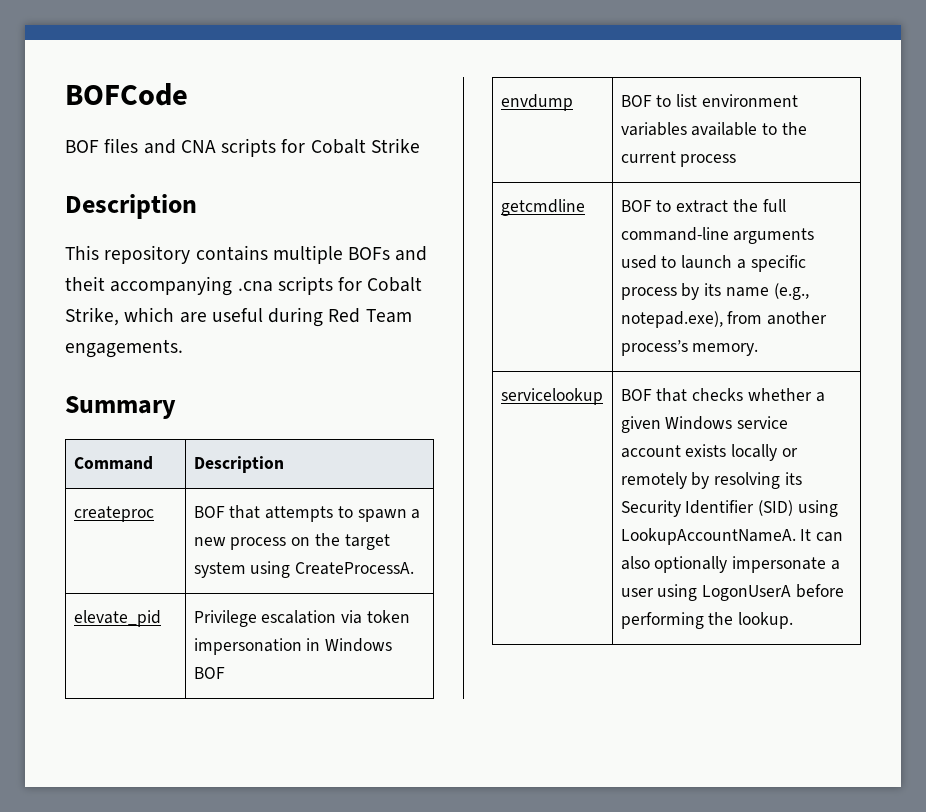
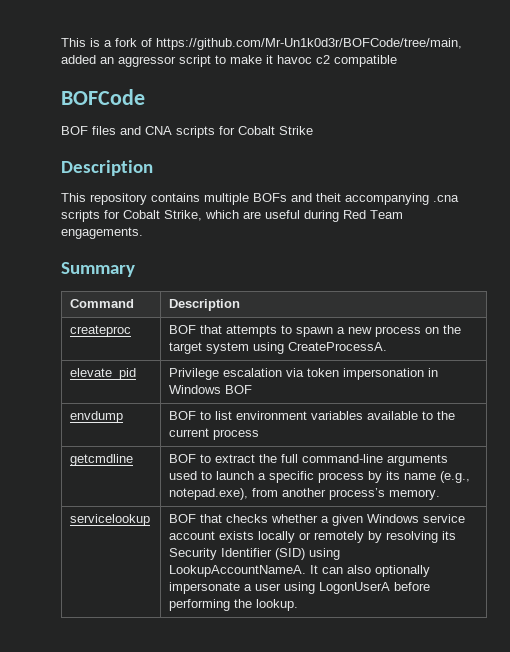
+ This is a fork of https://github.com/Mr-Un1k0d3r/BOFCode/tree/main, added an aggressor script to make it havoc c2 compatible

